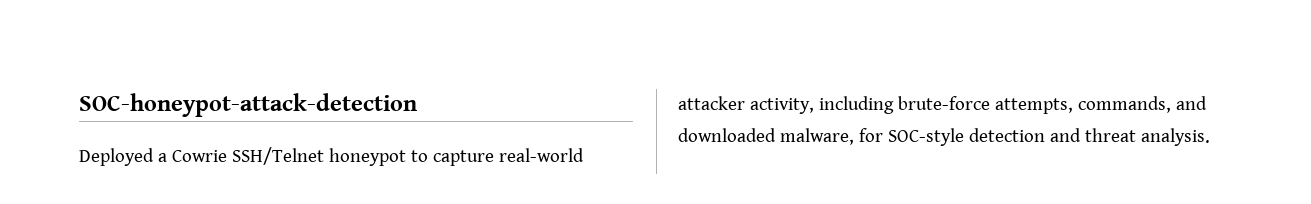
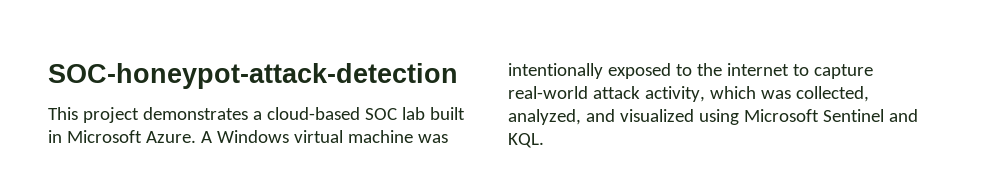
- Deployed a Cowrie SSH/Telnet honeypot to capture real-world attacker activity, including brute-force attempts, commands, and downloaded malware, for SOC-style detection and threat analysis.
+ This project demonstrates a cloud-based SOC lab built in Microsoft Azure. A Windows virtual machine was intentionally exposed to the internet to capture real-world attack activity, which was collected, analyzed, and visualized using Microsoft Sentinel and KQL.

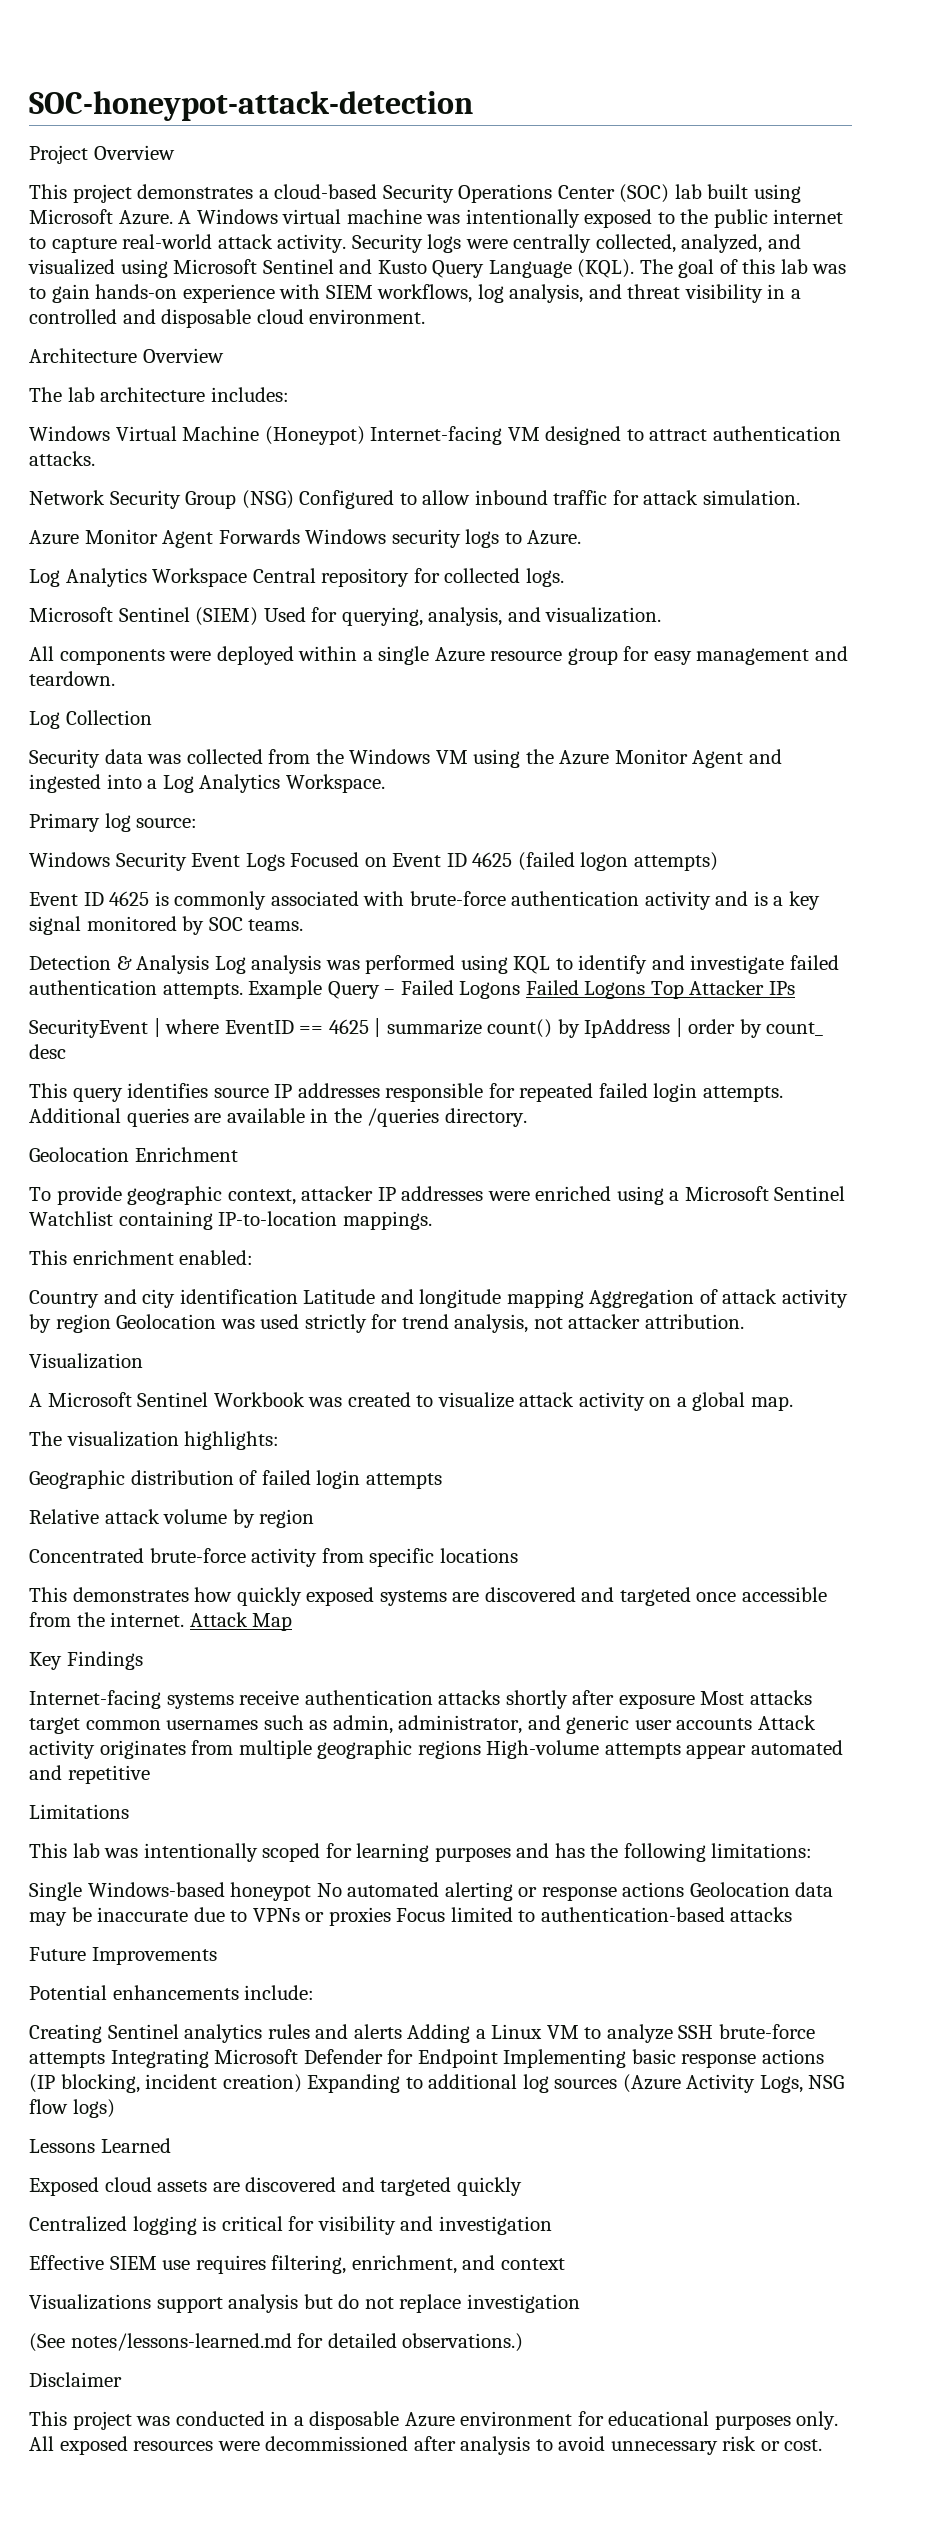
+ Project Overview
- This project demonstrates a cloud-based SOC lab built in Microsoft Azure.
+ This project demonstrates a cloud-based Security Operations Center (SOC) lab built using Microsoft Azure.
- A Windows virtual machine was intentionally exposed to the internet to capture real-world attack activity, which was collected, analyzed, and visualized using Microsoft Sentinel and KQL.
+ A Windows virtual machine was intentionally exposed to the public internet to capture real-world attack activity. Security logs were centrally collected, analyzed, and visualized using Microsoft Sentinel and Kusto Query Language (KQL). The goal of this lab was to gain hands-on experience with SIEM workflows, log analysis, and threat visibility in a controlled and disposable cloud environment.
+ Architecture Overview
+ The lab architecture includes:
+ Windows Virtual Machine (Honeypot) Internet-facing VM designed to attract authentication attacks.
+ Network Security Group (NSG) Configured to allow inbound traffic for attack simulation.
+ Azure Monitor Agent Forwards Windows security logs to Azure.
+ Log Analytics Workspace Central repository for collected logs.
+ Microsoft Sentinel (SIEM) Used for querying, analysis, and visualization.
+ All components were deployed within a single Azure resource group for easy management and teardown.
+ Log Collection
+ Security data was collected from the Windows VM using the Azure Monitor Agent and ingested into a Log Analytics Workspace.
+ Primary log source:
+ Windows Security Event Logs Focused on Event ID 4625 (failed logon attempts)
+ Event ID 4625 is commonly associated with brute-force authentication activity and is a key signal monitored by SOC teams.
+ Detection & Analysis Log analysis was performed using KQL to identify and investigate failed authentication attempts. Example Query – Failed Logons Failed Logons Top Attacker IPs
+ SecurityEvent | where EventID == 4625 | summarize count() by IpAddress | order by count_ desc
+ This query identifies source IP addresses responsible for repeated failed login attempts. Additional queries are available in the /queries directory.
+ Geolocation Enrichment
+ To provide geographic context, attacker IP addresses were enriched using a Microsoft Sentinel Watchlist containing IP-to-location mappings.
+ This enrichment enabled:
+ Country and city identification Latitude and longitude mapping Aggregation of attack activity by region Geolocation was used strictly for trend analysis, not attacker attribution.
+ Visualization
+ A Microsoft Sentinel Workbook was created to visualize attack activity on a global map.
+ The visualization highlights:
+ Geographic distribution of failed login attempts
+ Relative attack volume by region
+ Concentrated brute-force activity from specific locations
+ This demonstrates how quickly exposed systems are discovered and targeted once accessible from the internet. Attack Map
+ Key Findings
+ Internet-facing systems receive authentication attacks shortly after exposure Most attacks target common usernames such as admin, administrator, and generic user accounts Attack activity originates from multiple geographic regions High-volume attempts appear automated and repetitive
+ Limitations
+ This lab was intentionally scoped for learning purposes and has the following limitations:
+ Single Windows-based honeypot No automated alerting or response actions Geolocation data may be inaccurate due to VPNs or proxies Focus limited to authentication-based attacks
+ Future Improvements
+ Potential enhancements include:
+ Creating Sentinel analytics rules and alerts Adding a Linux VM to analyze SSH brute-force attempts Integrating Microsoft Defender for Endpoint Implementing basic response actions (IP blocking, incident creation) Expanding to additional log sources (Azure Activity Logs, NSG flow logs)
+ Lessons Learned
+ Exposed cloud assets are discovered and targeted quickly
+ Centralized logging is critical for visibility and investigation
+ Effective SIEM use requires filtering, enrichment, and context
+ Visualizations support analysis but do not replace investigation
+ (See notes/lessons-learned.md for detailed observations.)
+ Disclaimer
+ This project was conducted in a disposable Azure environment for educational purposes only. All exposed resources were decommissioned after analysis to avoid unnecessary risk or cost.

